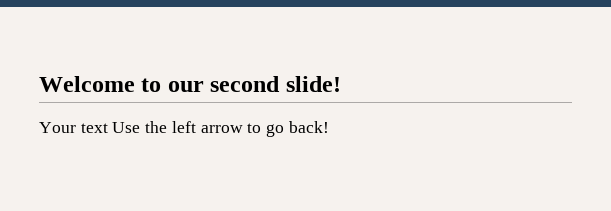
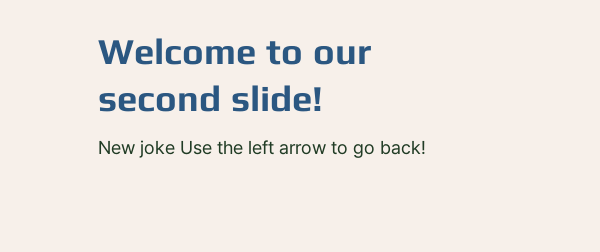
- Your text Use the left arrow to go back!
+ New joke Use the left arrow to go back!

